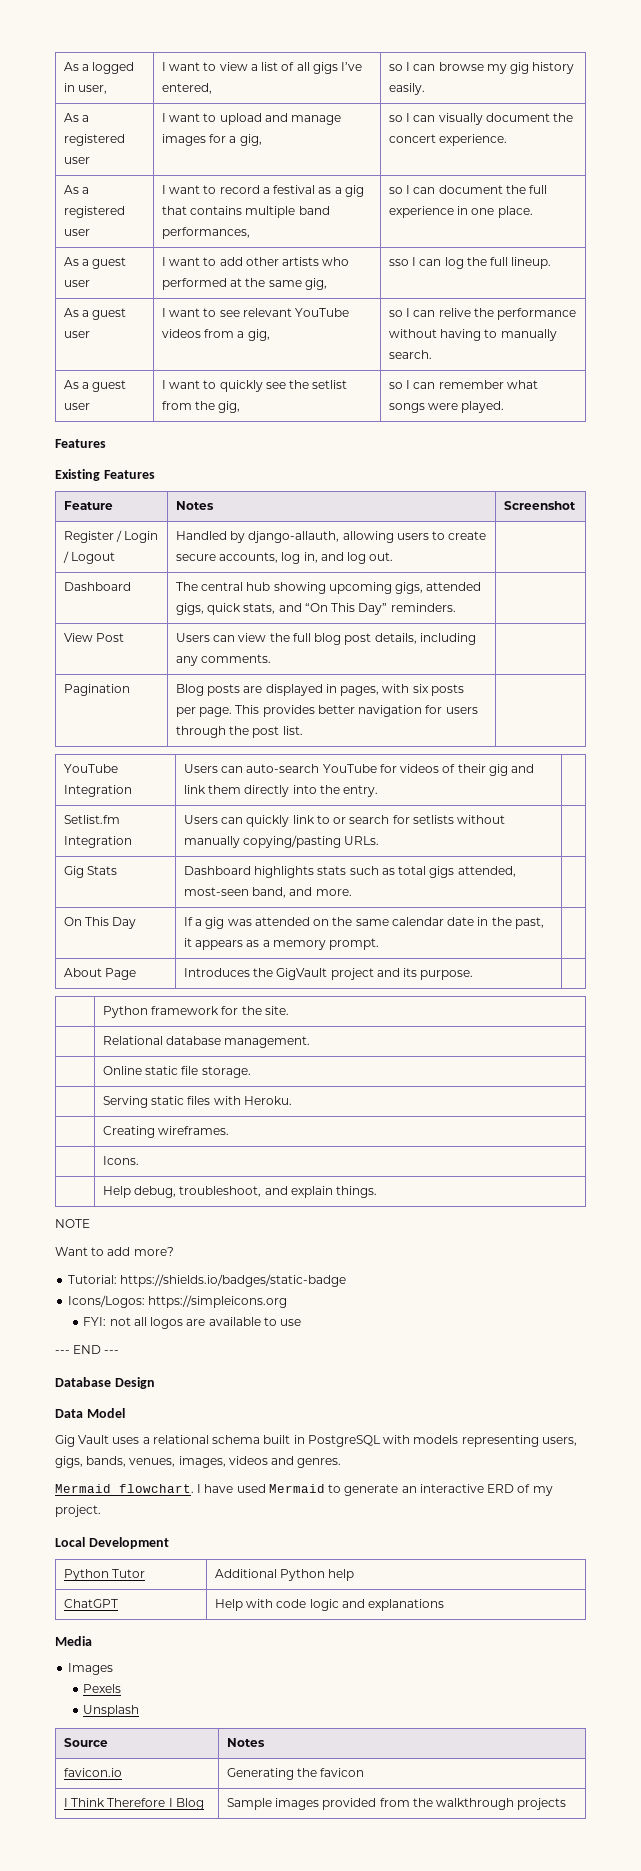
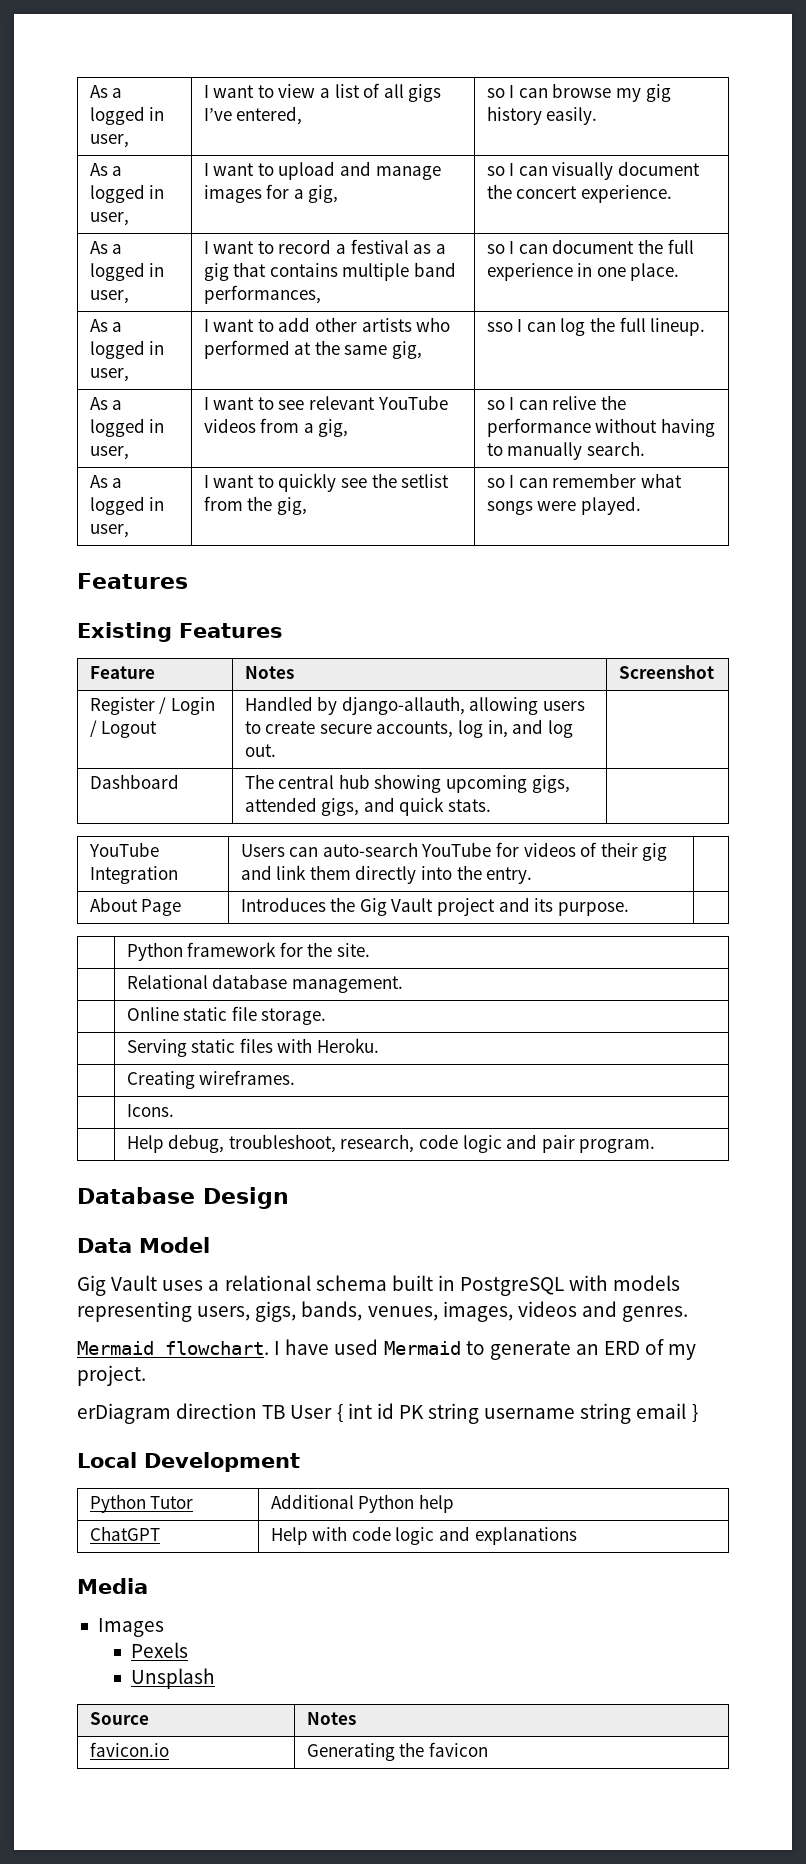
- As a registered user | I want to upload and manage images for a gig, | so I can visually document the concert experience.
+ As a logged in user, | I want to upload and manage images for a gig, | so I can visually document the concert experience.
- As a registered user | I want to record a festival as a gig that contains multiple band performances, | so I can document the full experience in one place.
+ As a logged in user, | I want to record a festival as a gig that contains multiple band performances, | so I can document the full experience in one place.
- As a guest user | I want to add other artists who performed at the same gig, | sso I can log the full lineup.
+ As a logged in user, | I want to add other artists who performed at the same gig, | sso I can log the full lineup.
- As a guest user | I want to see relevant YouTube videos from a gig, | so I can relive the performance without having to manually search.
+ As a logged in user, | I want to see relevant YouTube videos from a gig, | so I can relive the performance without having to manually search.
- As a guest user | I want to quickly see the setlist from the gig, | so I can remember what songs were played.
+ As a logged in user, | I want to quickly see the setlist from the gig, | so I can remember what songs were played.
- Dashboard | The central hub showing upcoming gigs, attended gigs, quick stats, and “On This Day” reminders. |
- View Post | Users can view the full blog post details, including any comments. |
- Pagination | Blog posts are displayed in pages, with six posts per page. This provides better navigation for users through the post list. |
+ Dashboard | The central hub showing upcoming gigs, attended gigs, and quick stats. |
- Setlist.fm Integration | Users can quickly link to or search for setlists without manually copying/pasting URLs. |
- Gig Stats | Dashboard highlights stats such as total gigs attended, most-seen band, and more. |
- On This Day | If a gig was attended on the same calendar date in the past, it appears as a memory prompt. |
- About Page | Introduces the GigVault project and its purpose. |
+ About Page | Introduces the Gig Vault project and its purpose. |
- | Help debug, troubleshoot, and explain things.
- NOTE
- Want to add more?
- Tutorial: https://shields.io/badges/static-badge
- Icons/Logos: https://simpleicons.org
- FYI: not all logos are available to use
- --- END ---
+ | Help debug, troubleshoot, research, code logic and pair program.
- I have used Mermaid to generate an interactive ERD of my project.
+ I have used Mermaid to generate an ERD of my project.
+ erDiagram direction TB User { int id PK string username string email }
- I Think Therefore I Blog | Sample images provided from the walkthrough projects

